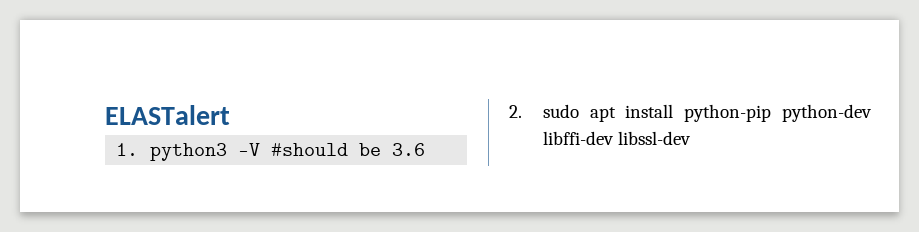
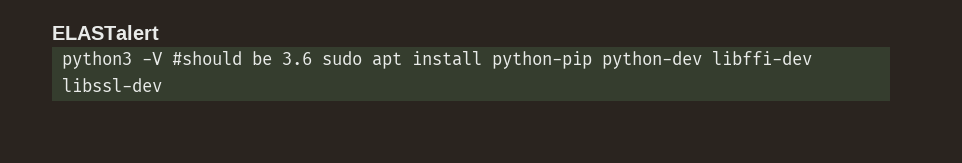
- 1. python3 -V #should be 3.6
- 2. sudo apt install python-pip python-dev libffi-dev libssl-dev
+ python3 -V #should be 3.6 sudo apt install python-pip python-dev libffi-dev libssl-dev

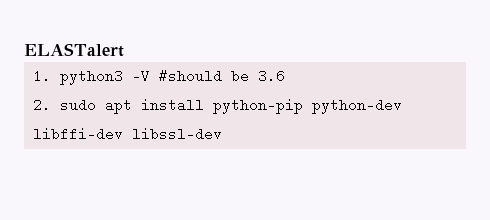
- python3 -V #should be 3.6 sudo apt install python-pip python-dev libffi-dev libssl-dev
+ 1. python3 -V #should be 3.6
+ 2. sudo apt install python-pip python-dev libffi-dev libssl-dev

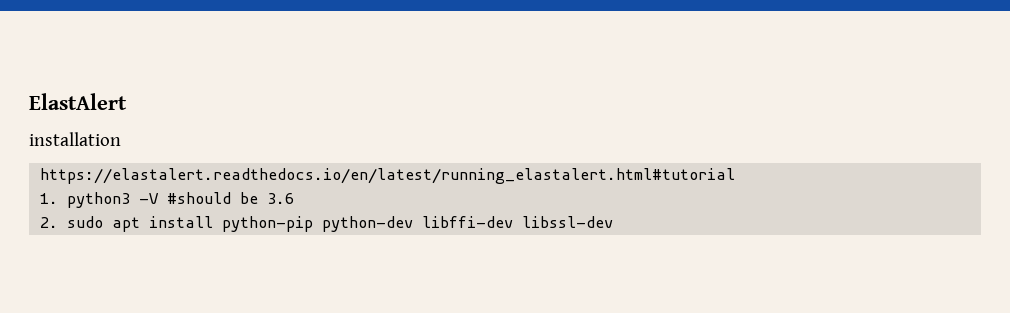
- ELASTalert
+ ElastAlert
+ installation
+ https://elastalert.readthedocs.io/en/latest/running_elastalert.html#tutorial

